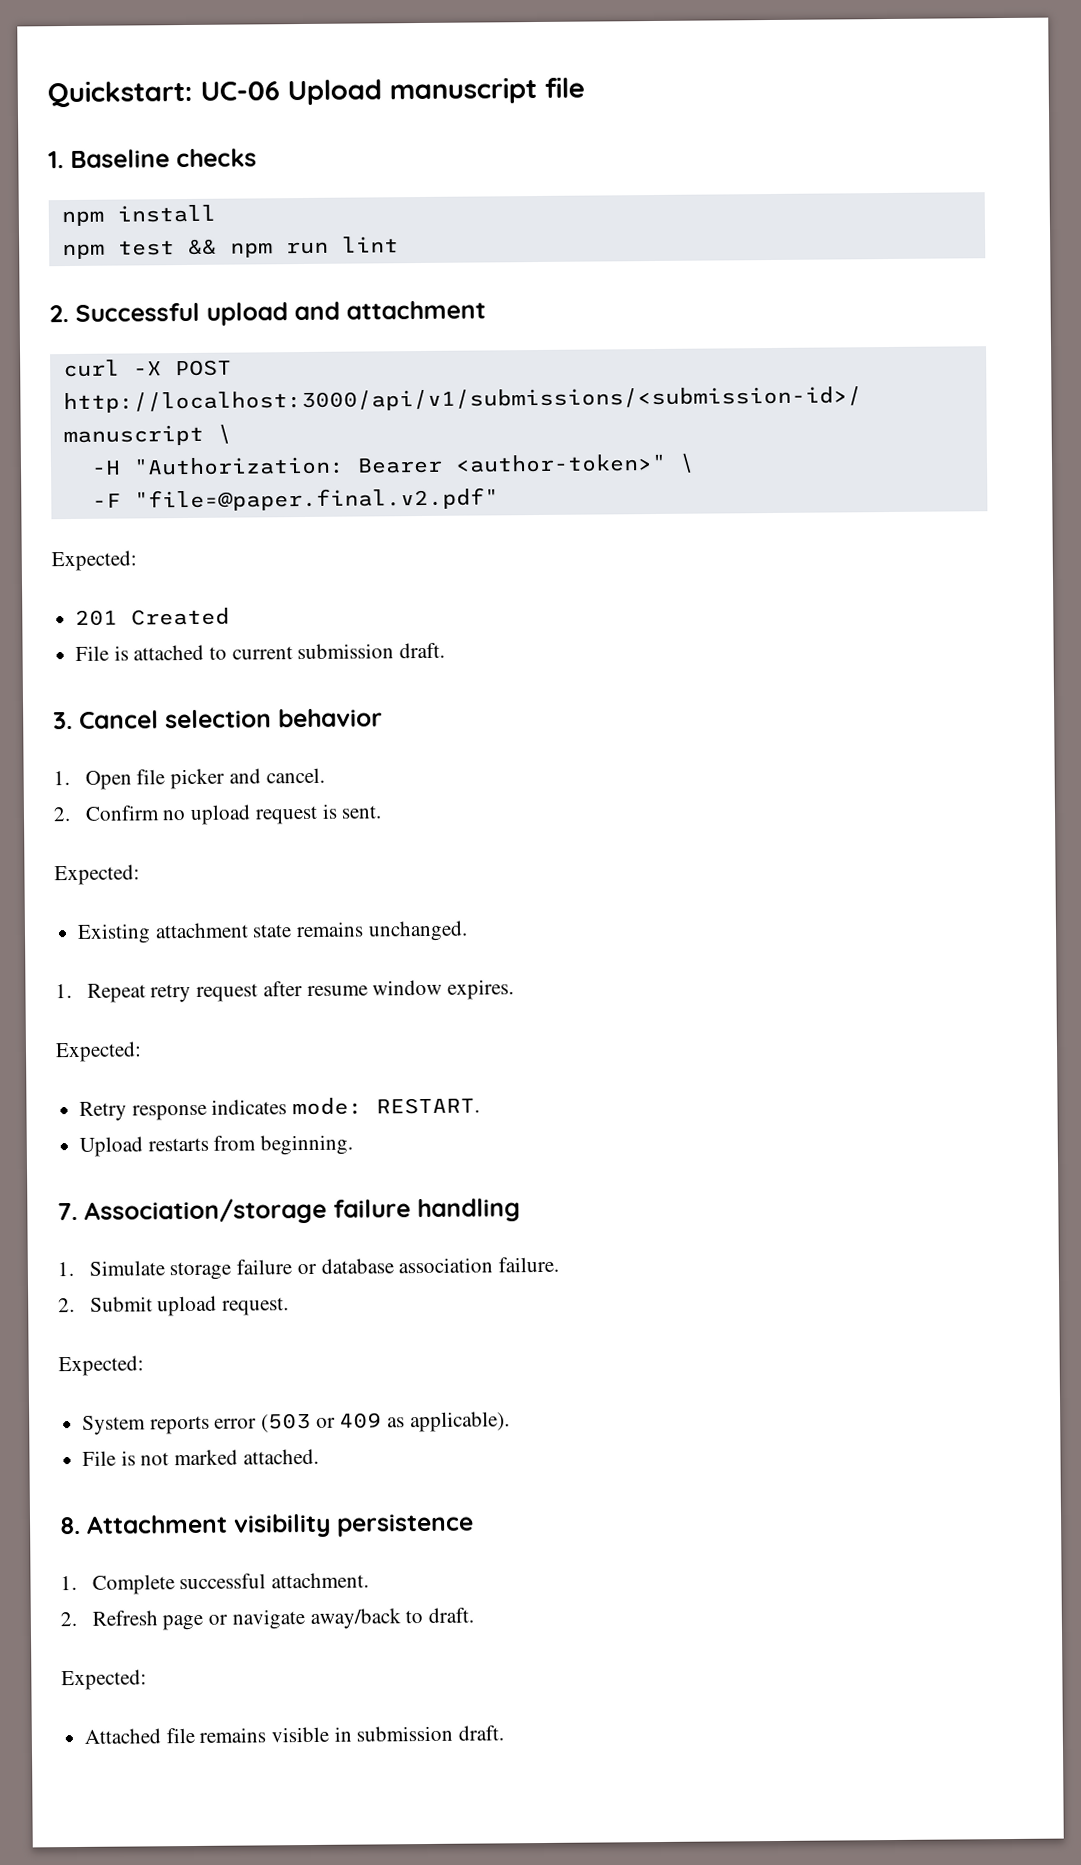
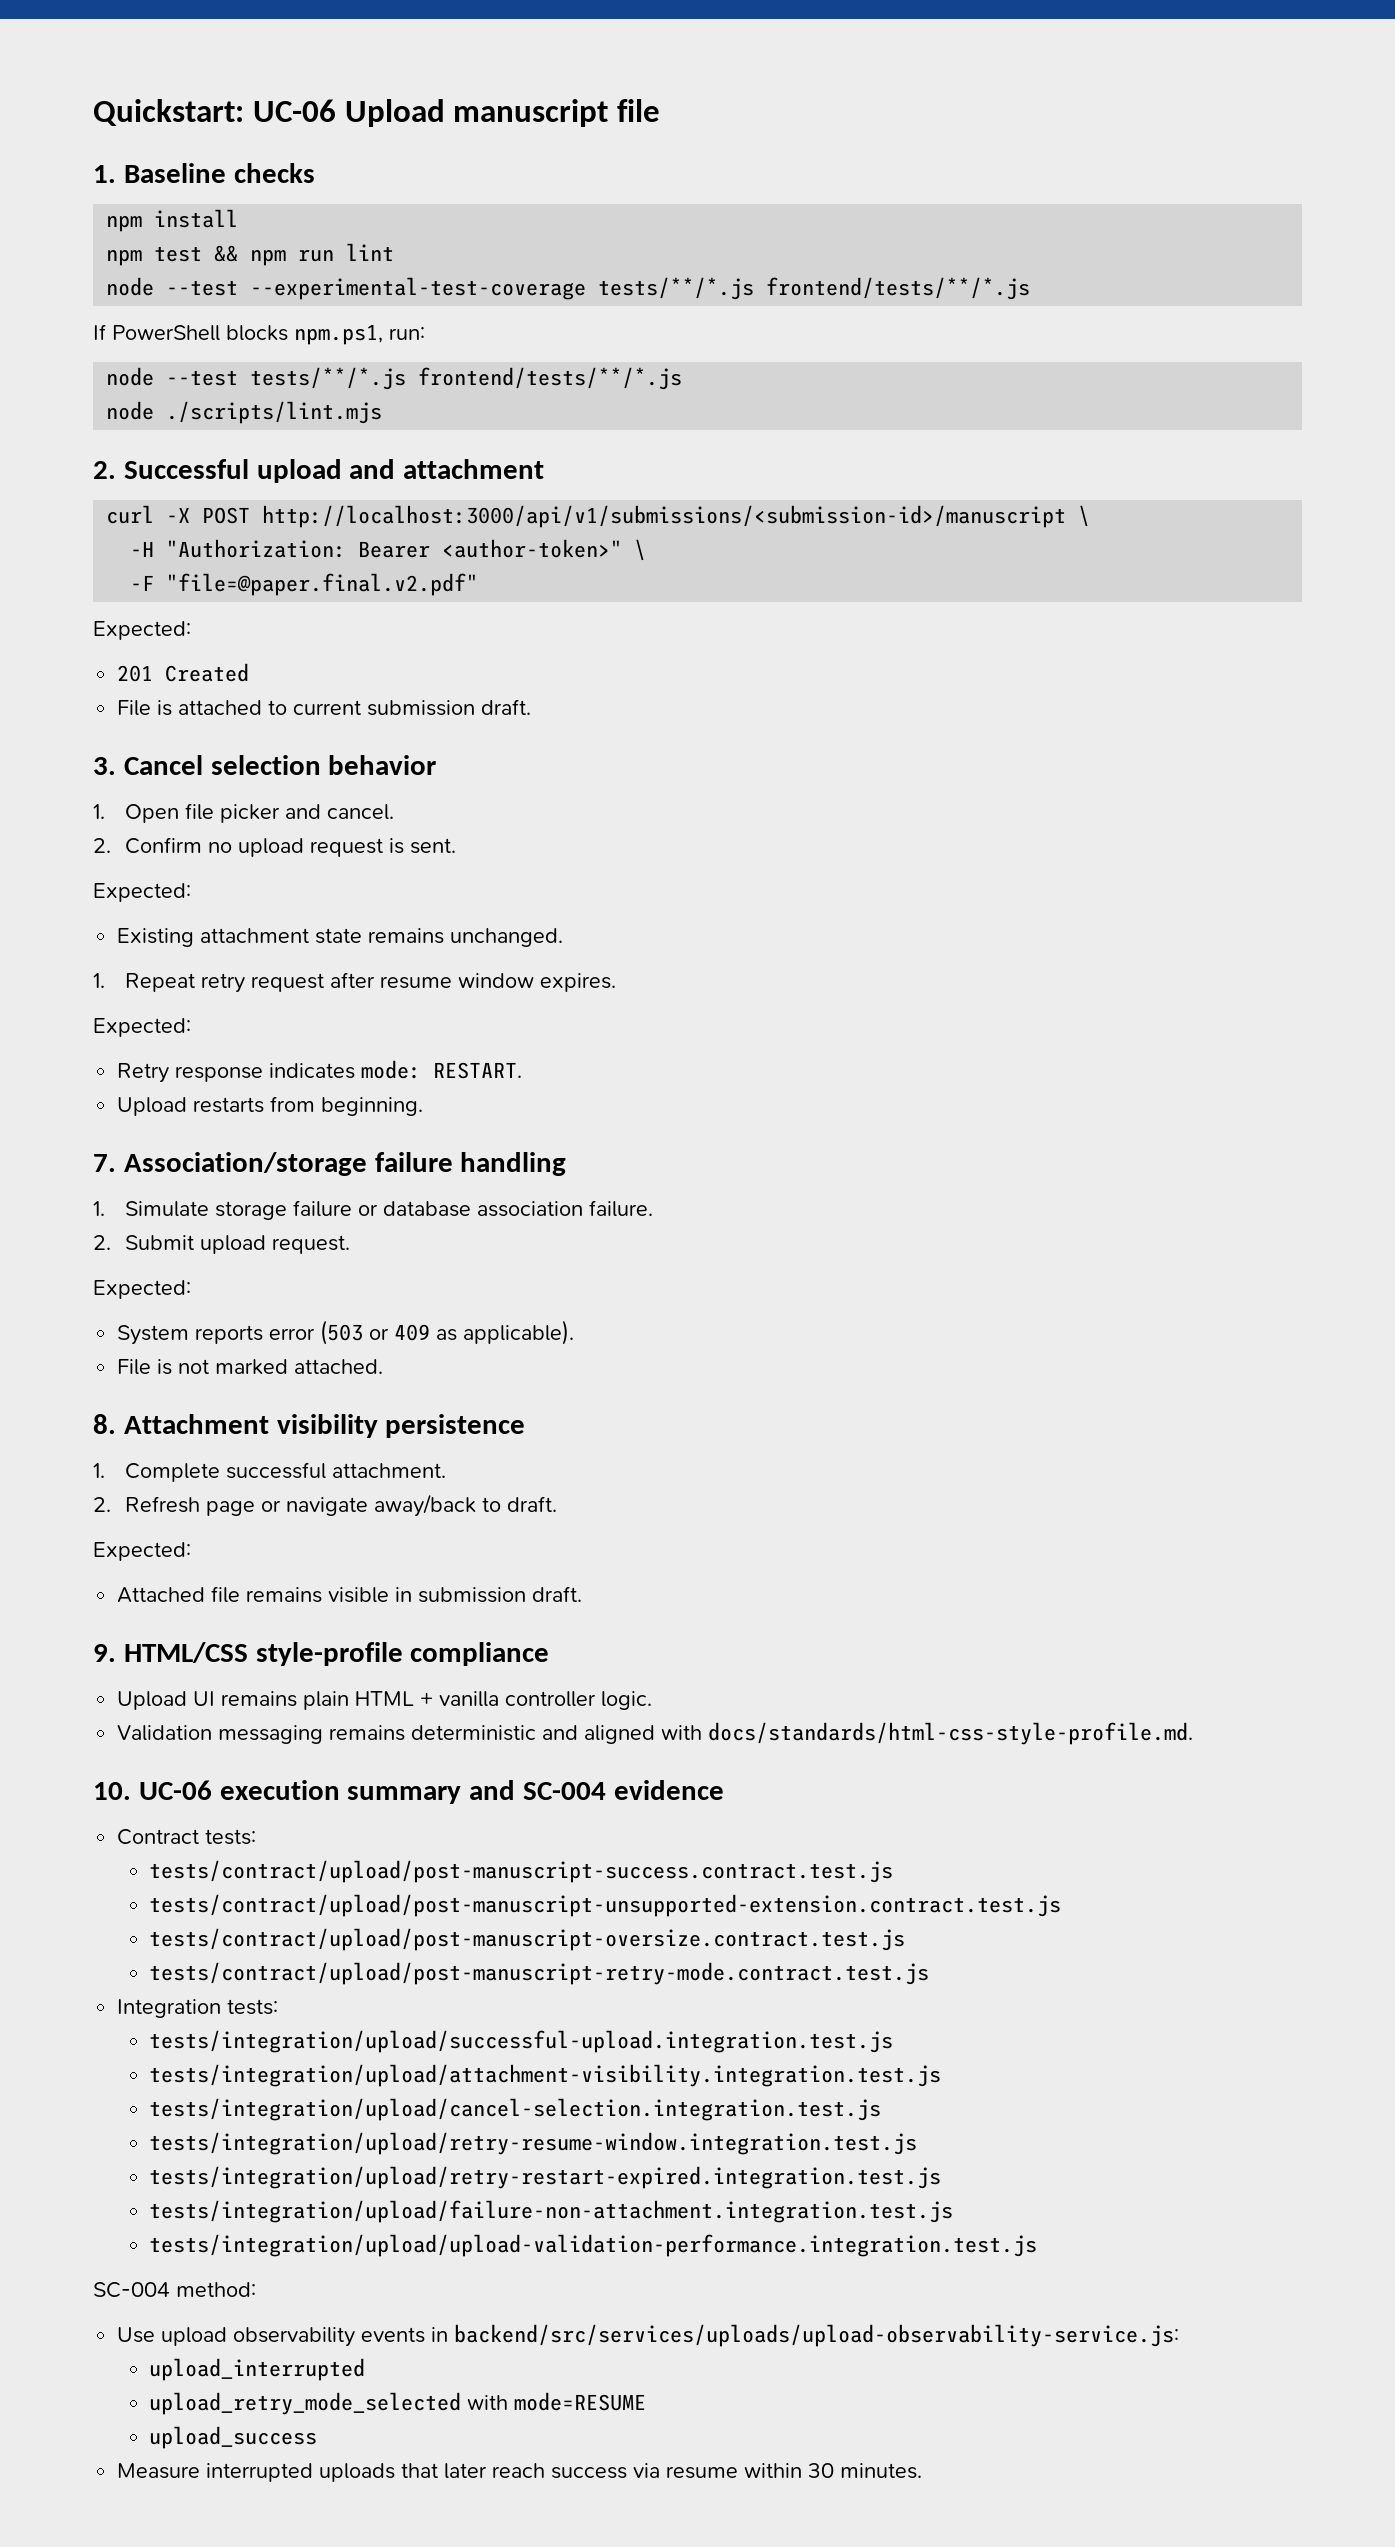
+ node --test --experimental-test-coverage tests/**/*.js frontend/tests/**/*.js
+ If PowerShell blocks npm.ps1, run:
+ node --test tests/**/*.js frontend/tests/**/*.js
+ node ./scripts/lint.mjs
+ 9. HTML/CSS style-profile compliance
+ Upload UI remains plain HTML + vanilla controller logic.
+ Validation messaging remains deterministic and aligned with docs/standards/html-css-style-profile.md.
+ 10. UC-06 execution summary and SC-004 evidence
+ Contract tests:
+ tests/contract/upload/post-manuscript-success.contract.test.js
+ tests/contract/upload/post-manuscript-unsupported-extension.contract.test.js
+ tests/contract/upload/post-manuscript-oversize.contract.test.js
+ tests/contract/upload/post-manuscript-retry-mode.contract.test.js
+ Integration tests:
+ tests/integration/upload/successful-upload.integration.test.js
+ tests/integration/upload/attachment-visibility.integration.test.js
+ tests/integration/upload/cancel-selection.integration.test.js
+ tests/integration/upload/retry-resume-window.integration.test.js
+ tests/integration/upload/retry-restart-expired.integration.test.js
+ tests/integration/upload/failure-non-attachment.integration.test.js
+ tests/integration/upload/upload-validation-performance.integration.test.js
+ SC-004 method:
+ Use upload observability events in backend/src/services/uploads/upload-observability-service.js:
+ upload_interrupted
+ upload_retry_mode_selected with mode=RESUME
+ upload_success
+ Measure interrupted uploads that later reach success via resume within 30 minutes.

